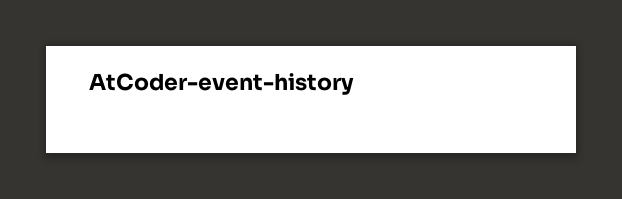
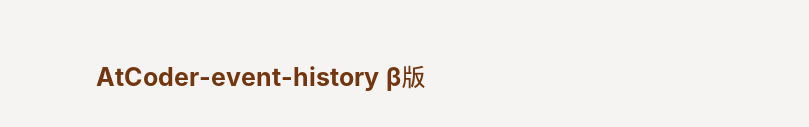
- AtCoder-event-history
+ AtCoder-event-history β版

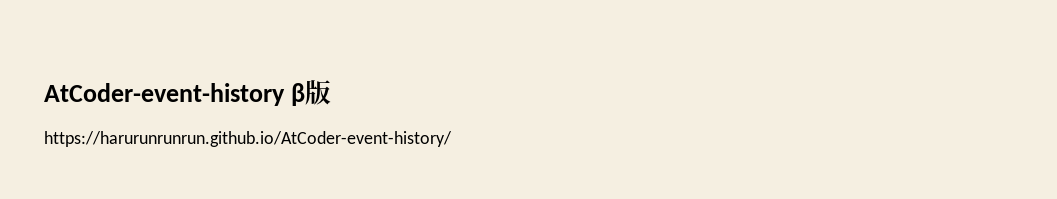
+ https://harurunrunrun.github.io/AtCoder-event-history/

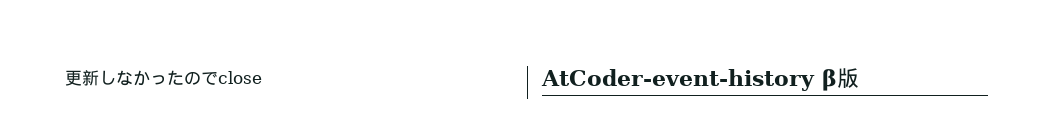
+ 更新しなかったのでclose
- https://harurunrunrun.github.io/AtCoder-event-history/

